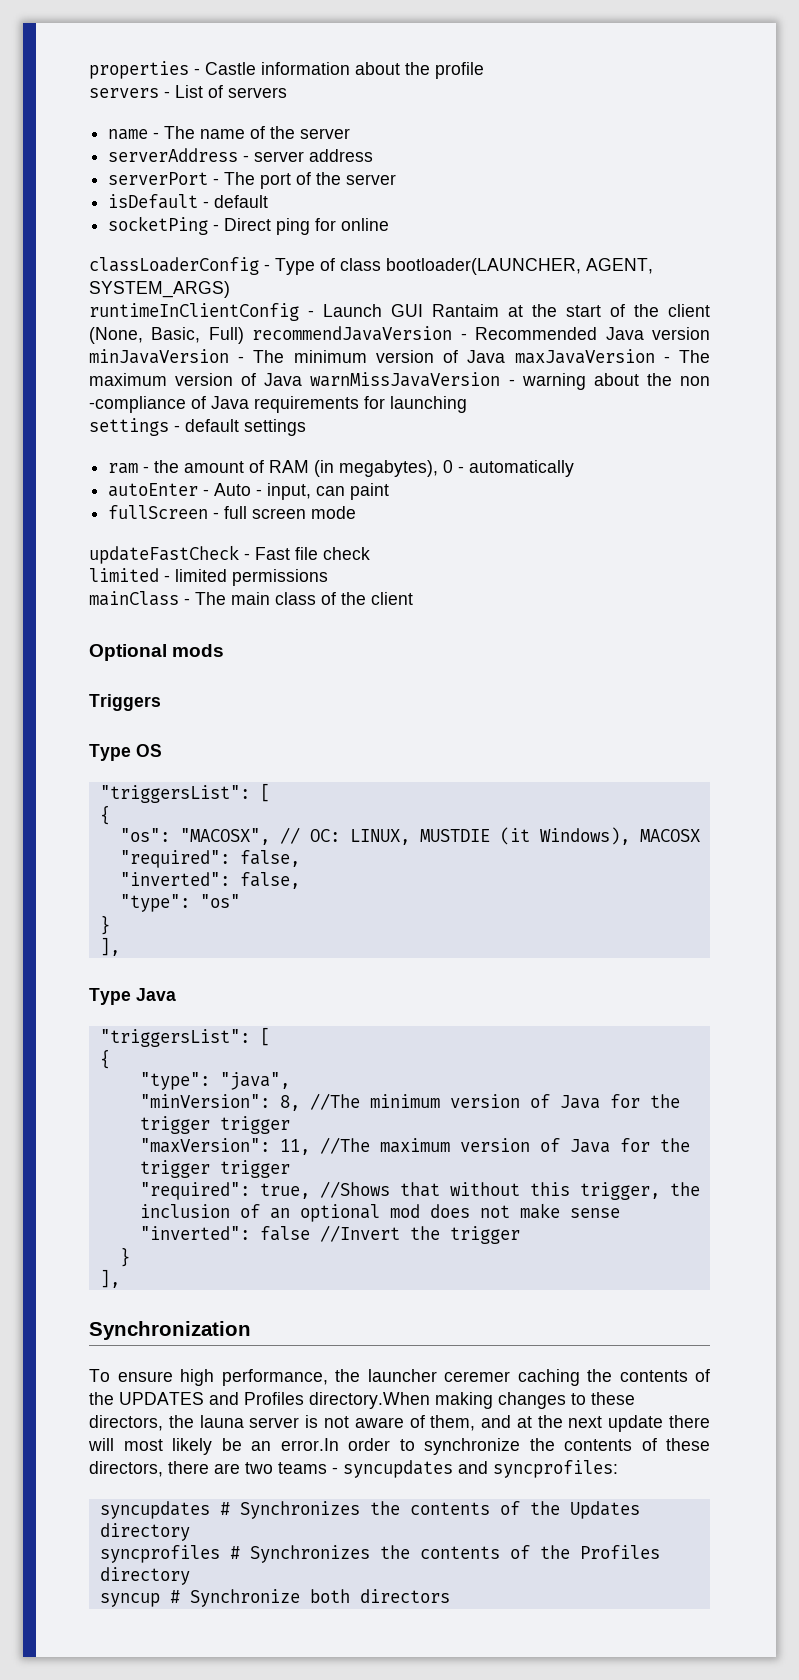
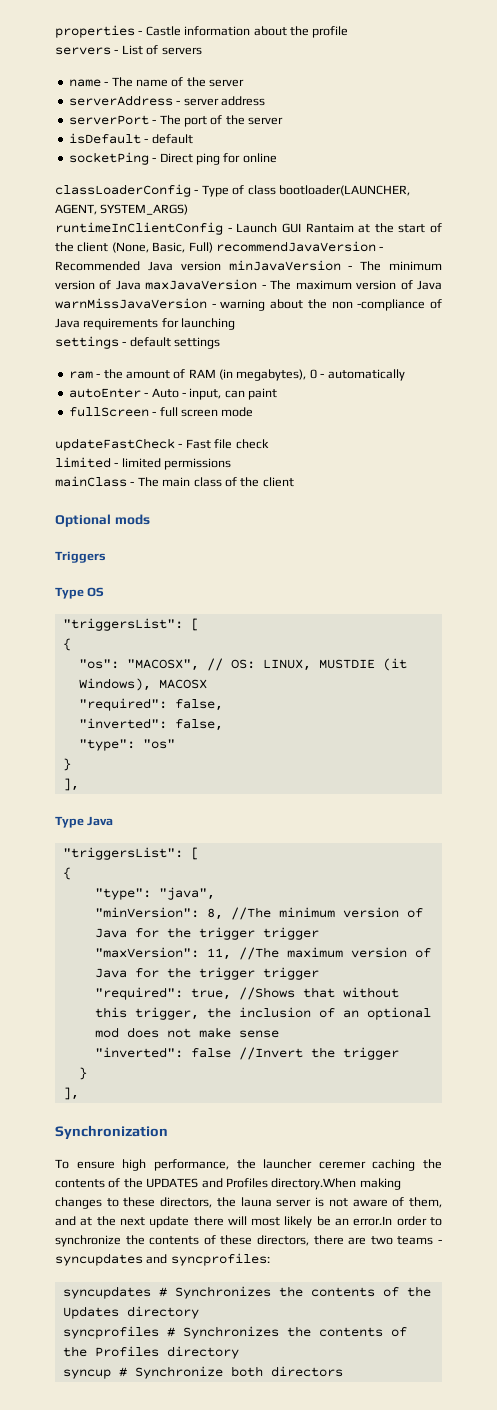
- "os": "MACOSX", // ОС: LINUX, MUSTDIE (it Windows), MACOSX
+ "os": "MACOSX", // OS: LINUX, MUSTDIE (it Windows), MACOSX

